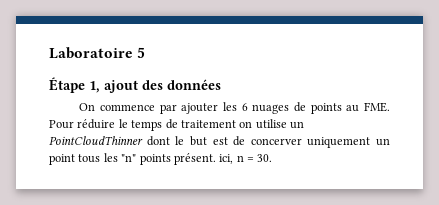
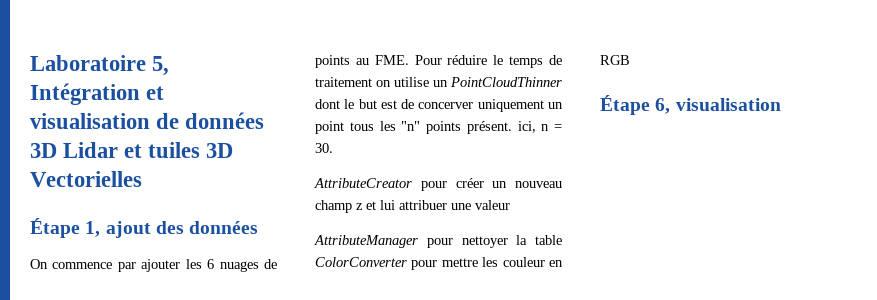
- Laboratoire 5
+ Laboratoire 5, Intégration et visualisation de données 3D Lidar et tuiles 3D Vectorielles
+ AttributeCreator pour créer un nouveau champ z et lui attribuer une valeur
+ AttributeManager pour nettoyer la table ColorConverter pour mettre les couleur en RGB
+ Étape 6, visualisation

